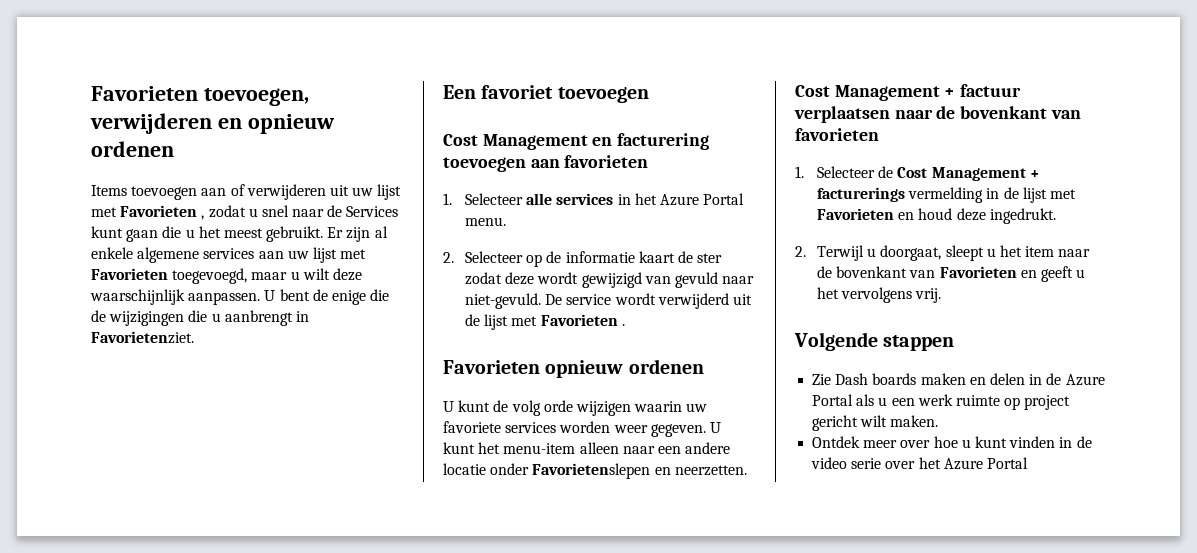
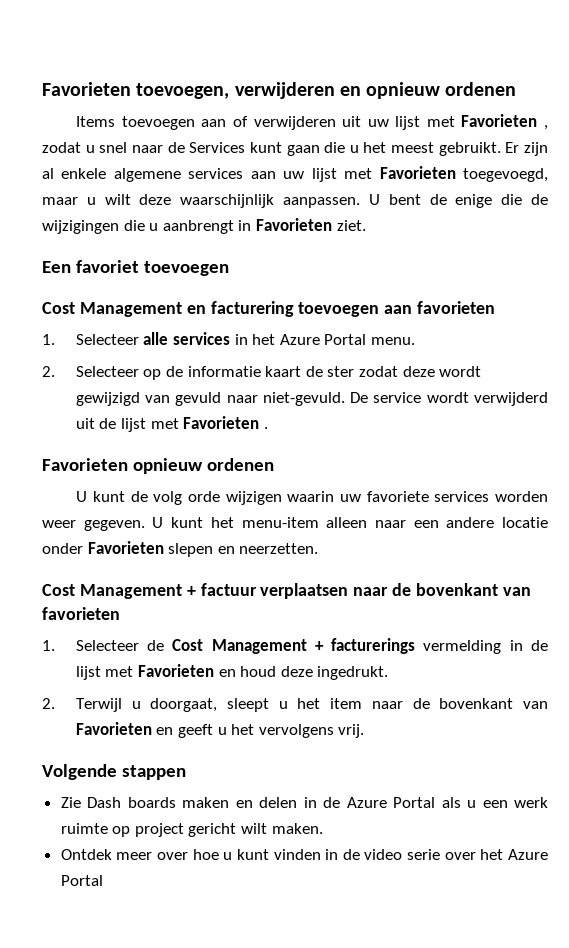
- U bent de enige die de wijzigingen die u aanbrengt in Favorietenziet.
+ U bent de enige die de wijzigingen die u aanbrengt in Favorieten ziet.
- U kunt het menu-item alleen naar een andere locatie onder Favorietenslepen en neerzetten.
+ U kunt het menu-item alleen naar een andere locatie onder Favorieten slepen en neerzetten.

